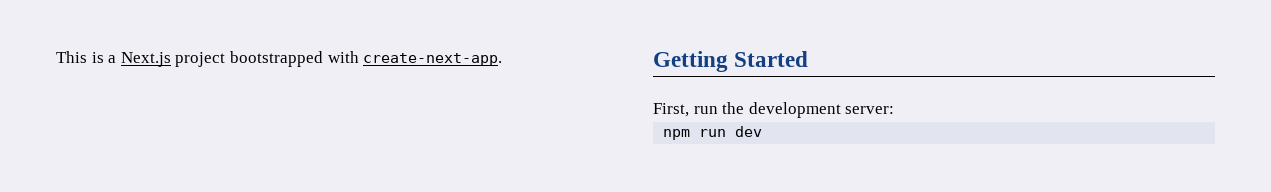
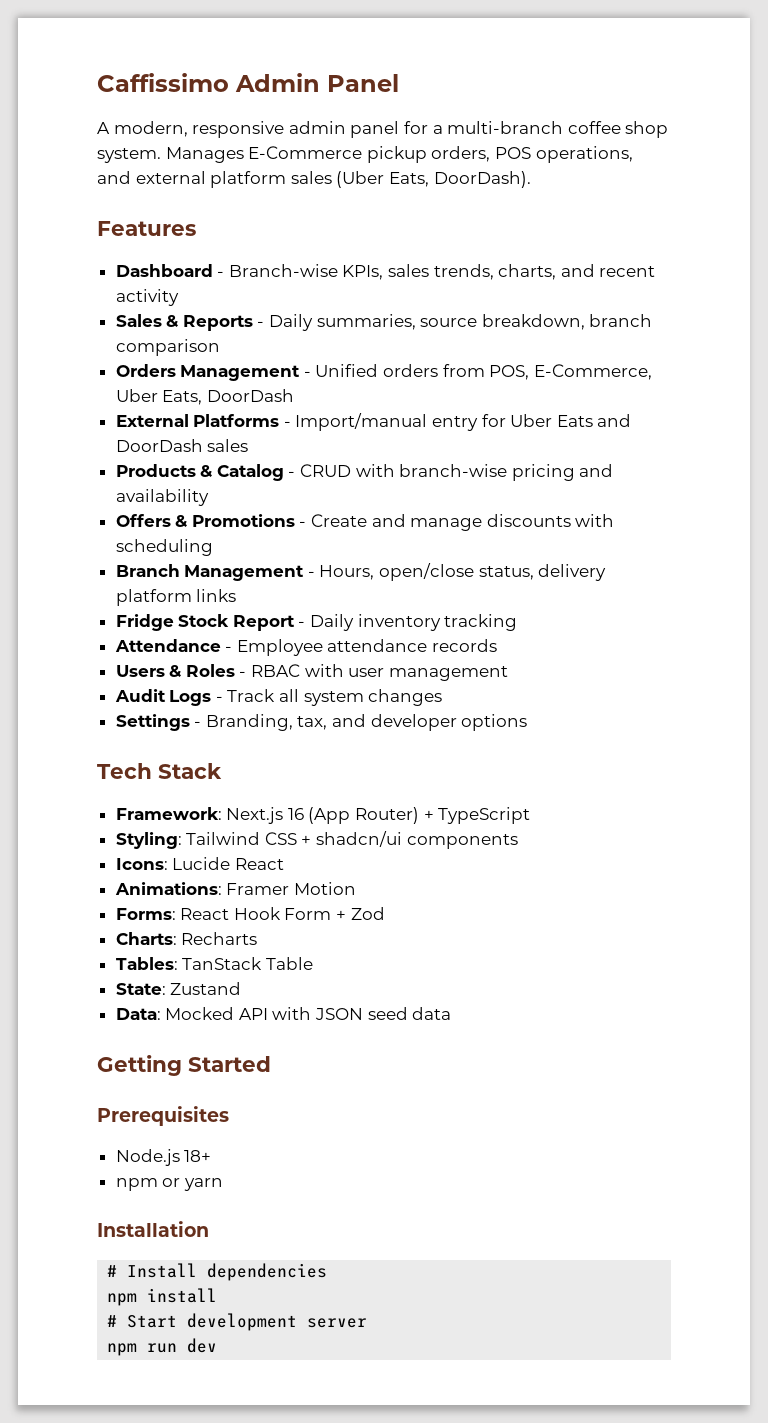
- This is a Next.js project bootstrapped with create-next-app.
+ Caffissimo Admin Panel
+ A modern, responsive admin panel for a multi-branch coffee shop system. Manages E-Commerce pickup orders, POS operations, and external platform sales (Uber Eats, DoorDash).
+ Features
+ Dashboard - Branch-wise KPIs, sales trends, charts, and recent activity
+ Sales & Reports - Daily summaries, source breakdown, branch comparison
+ Orders Management - Unified orders from POS, E-Commerce, Uber Eats, DoorDash
+ External Platforms - Import/manual entry for Uber Eats and DoorDash sales
+ Products & Catalog - CRUD with branch-wise pricing and availability
+ Offers & Promotions - Create and manage discounts with scheduling
+ Branch Management - Hours, open/close status, delivery platform links
+ Fridge Stock Report - Daily inventory tracking
+ Attendance - Employee attendance records
+ Users & Roles - RBAC with user management
+ Audit Logs - Track all system changes
+ Settings - Branding, tax, and developer options
+ Tech Stack
+ Framework: Next.js 16 (App Router) + TypeScript
+ Styling: Tailwind CSS + shadcn/ui components
+ Icons: Lucide React
+ Animations: Framer Motion
+ Forms: React Hook Form + Zod
+ Charts: Recharts
+ Tables: TanStack Table
+ State: Zustand
+ Data: Mocked API with JSON seed data
  Getting Started
- First, run the development server:
+ Prerequisites
+ Node.js 18+
+ npm or yarn
+ Installation
+ # Install dependencies
+ npm install
+ # Start development server

